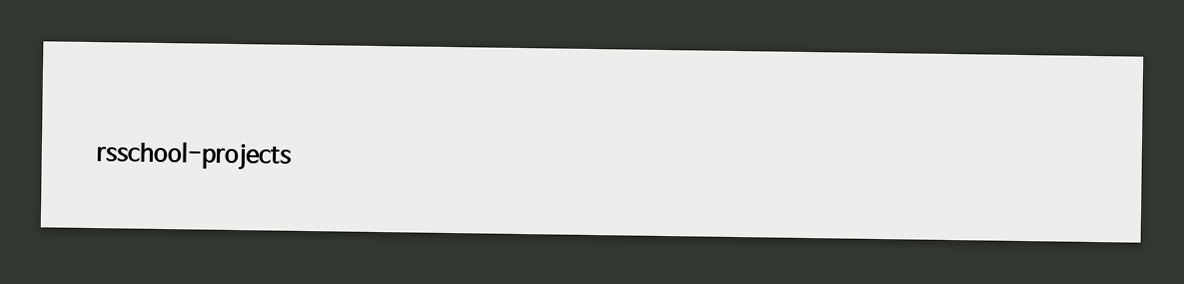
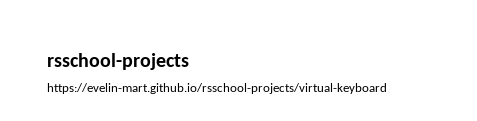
+ https://evelin-mart.github.io/rsschool-projects/virtual-keyboard

